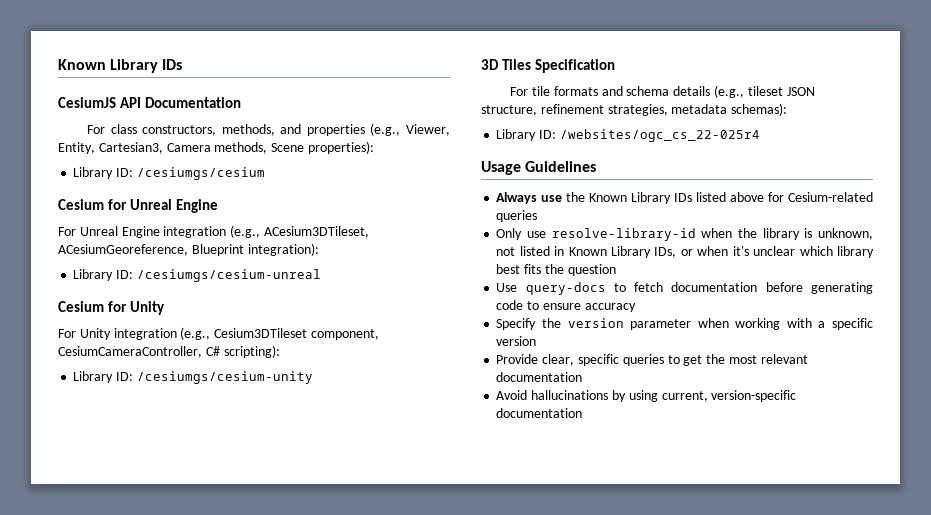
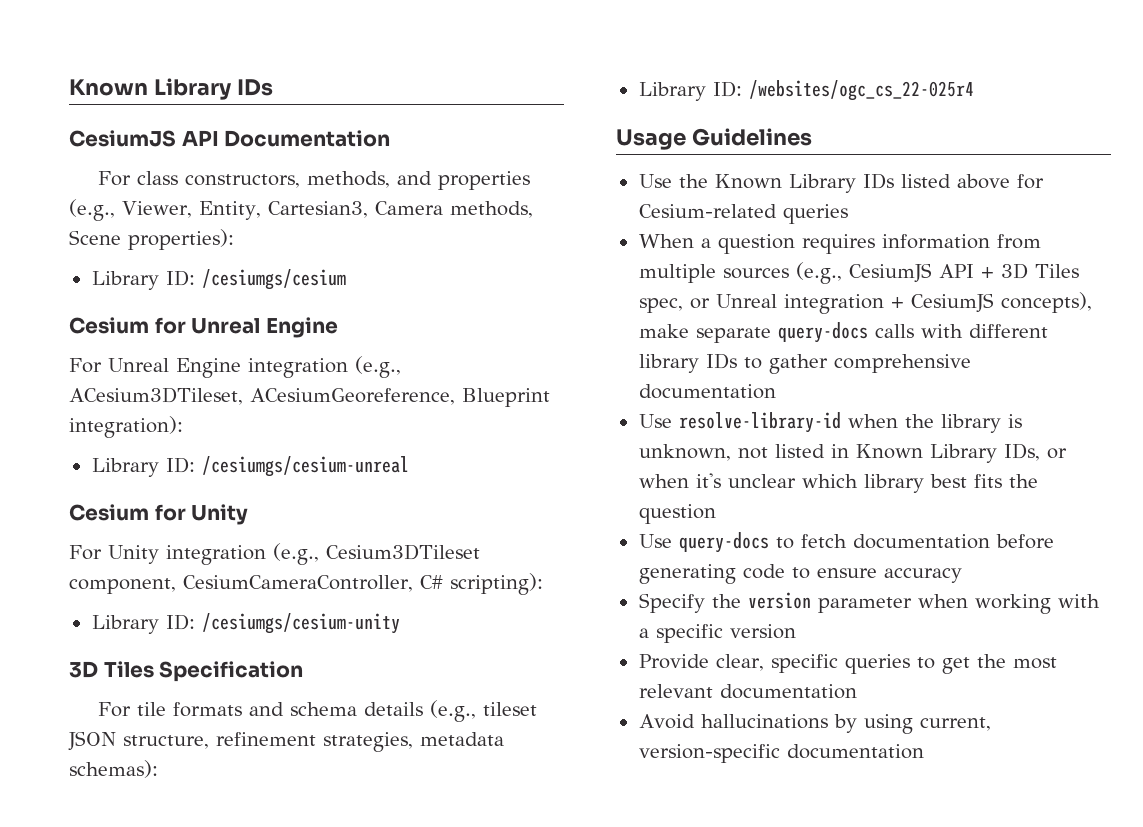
- Always use the Known Library IDs listed above for Cesium-related queries
+ Use the Known Library IDs listed above for Cesium-related queries
- Only use resolve-library-id when the library is unknown, not listed in Known Library IDs, or when it's unclear which library best fits the question
+ When a question requires information from multiple sources (e.g., CesiumJS API + 3D Tiles spec, or Unreal integration + CesiumJS concepts), make separate query-docs calls with different library IDs to gather comprehensive documentation
+ Use resolve-library-id when the library is unknown, not listed in Known Library IDs, or when it's unclear which library best fits the question

